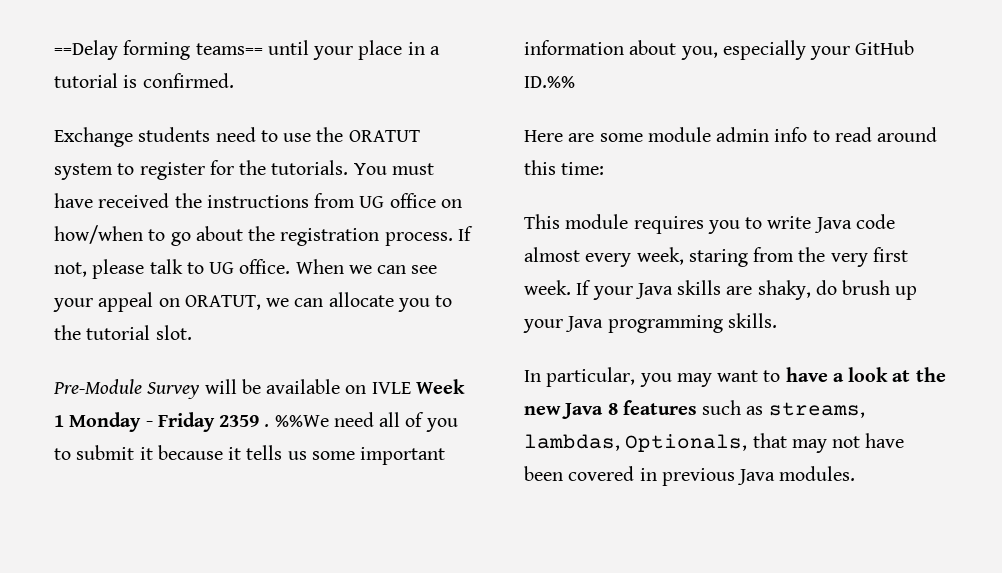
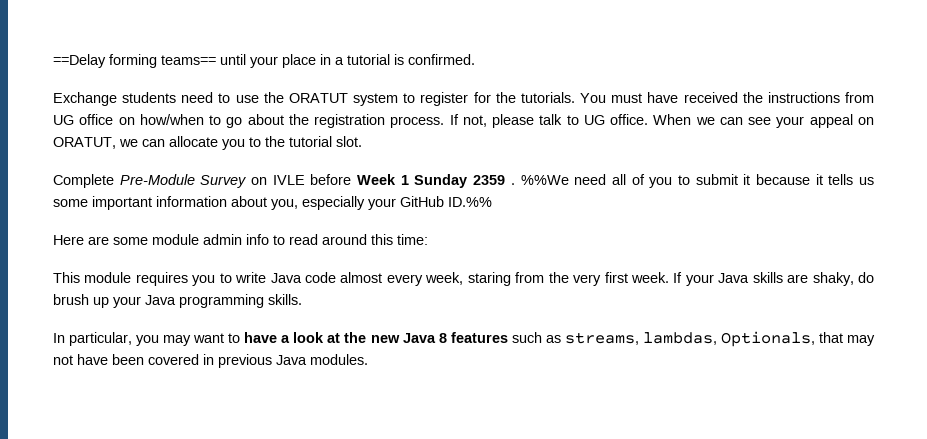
- Pre-Module Survey will be available on IVLE Week 1 Monday - Friday 2359 .
+ Complete Pre-Module Survey on IVLE before Week 1 Sunday 2359 .

